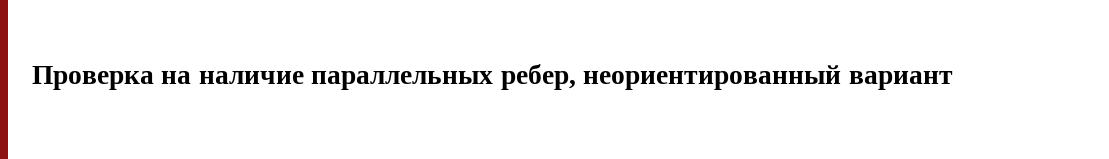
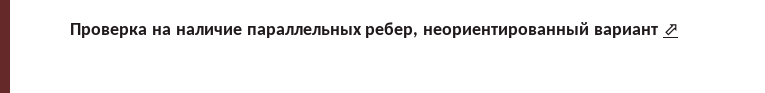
- Проверка на наличие параллельных ребер, неориентированный вариант
+ Проверка на наличие параллельных ребер, неориентированный вариант ⬀

